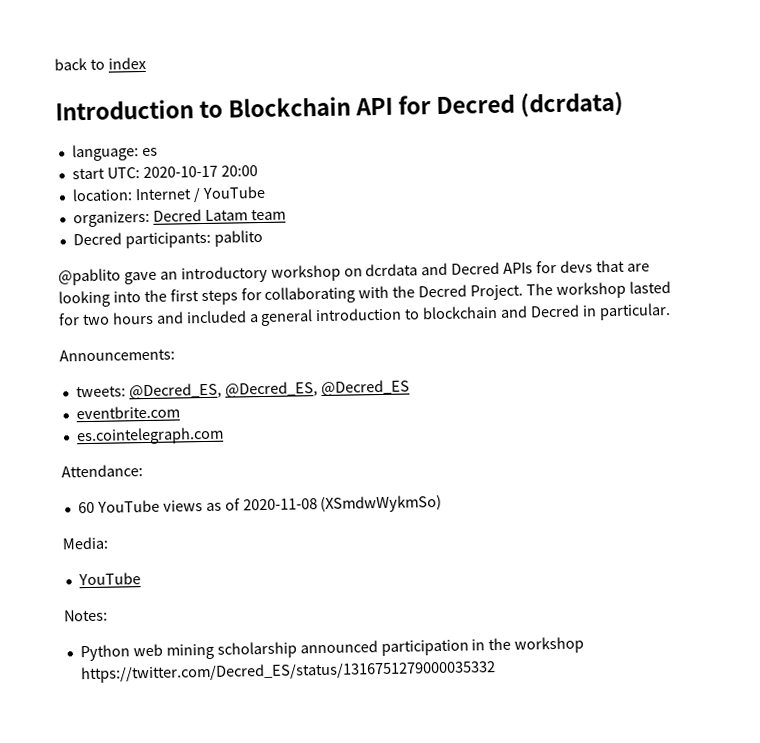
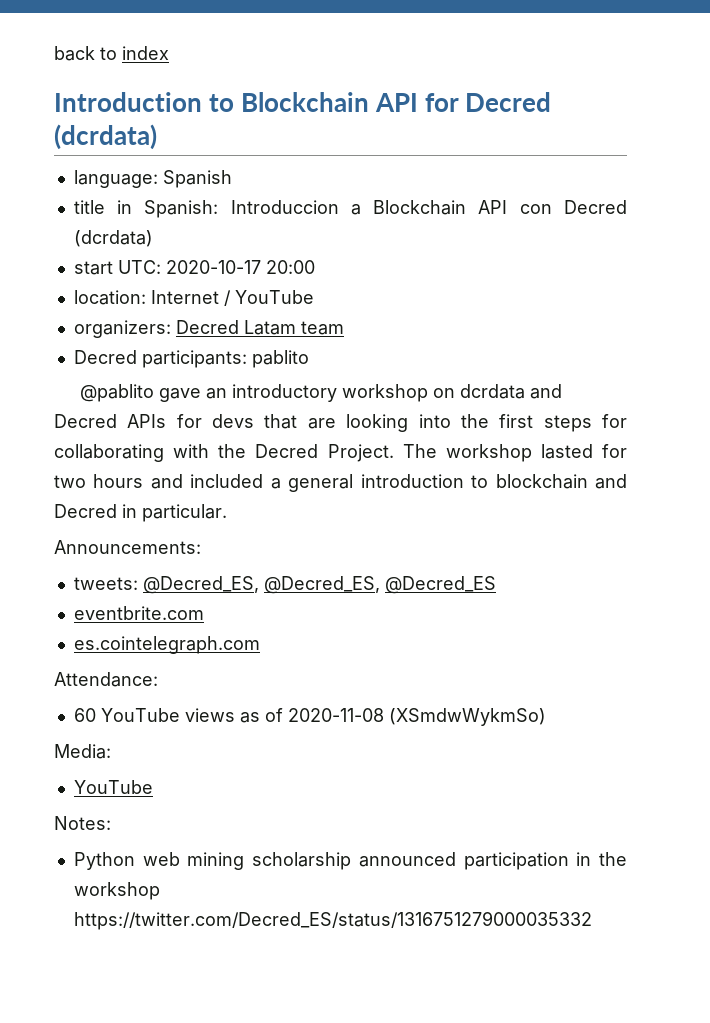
- language: es
+ language: Spanish
+ title in Spanish: Introduccion a Blockchain API con Decred (dcrdata)

